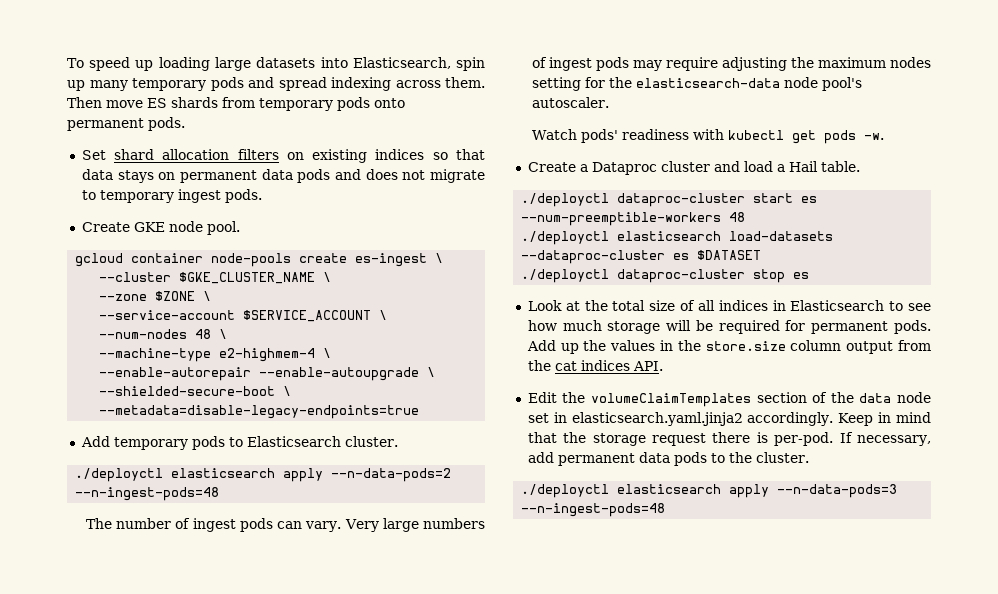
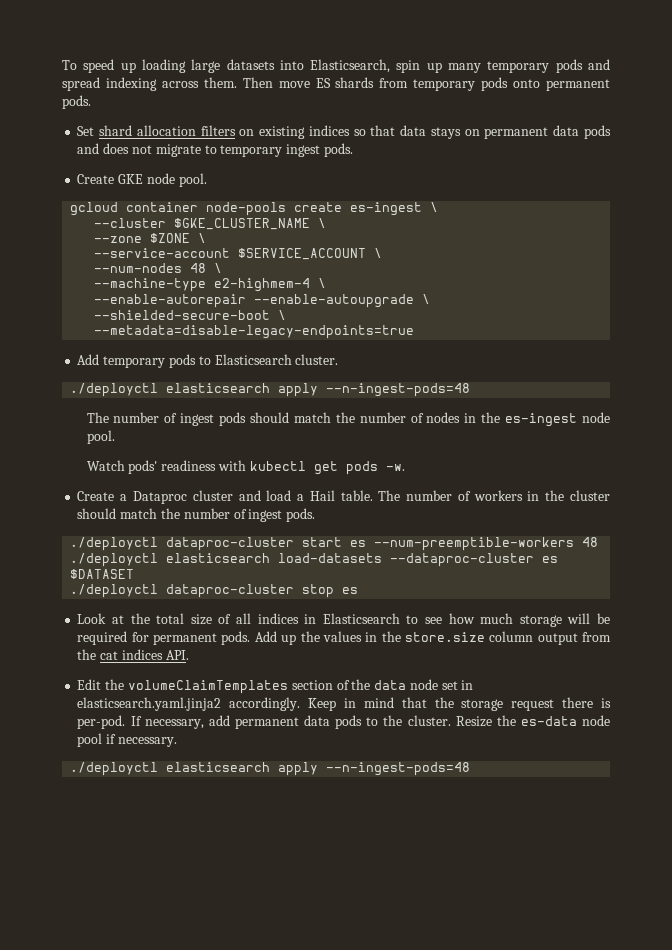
  Add temporary pods to Elasticsearch cluster.
- ./deployctl elasticsearch apply --n-data-pods=2 --n-ingest-pods=48
+ ./deployctl elasticsearch apply --n-ingest-pods=48
- The number of ingest pods can vary. Very large numbers of ingest pods may require adjusting the maximum nodes setting for the elasticsearch-data node pool's autoscaler.
+ The number of ingest pods should match the number of nodes in the es-ingest node pool.
+ The number of workers in the cluster should match the number of ingest pods.
- If necessary, add permanent data pods to the cluster.
- ./deployctl elasticsearch apply --n-data-pods=3 --n-ingest-pods=48
+ If necessary, add permanent data pods to the cluster. Resize the es-data node pool if necessary.
+ ./deployctl elasticsearch apply --n-ingest-pods=48

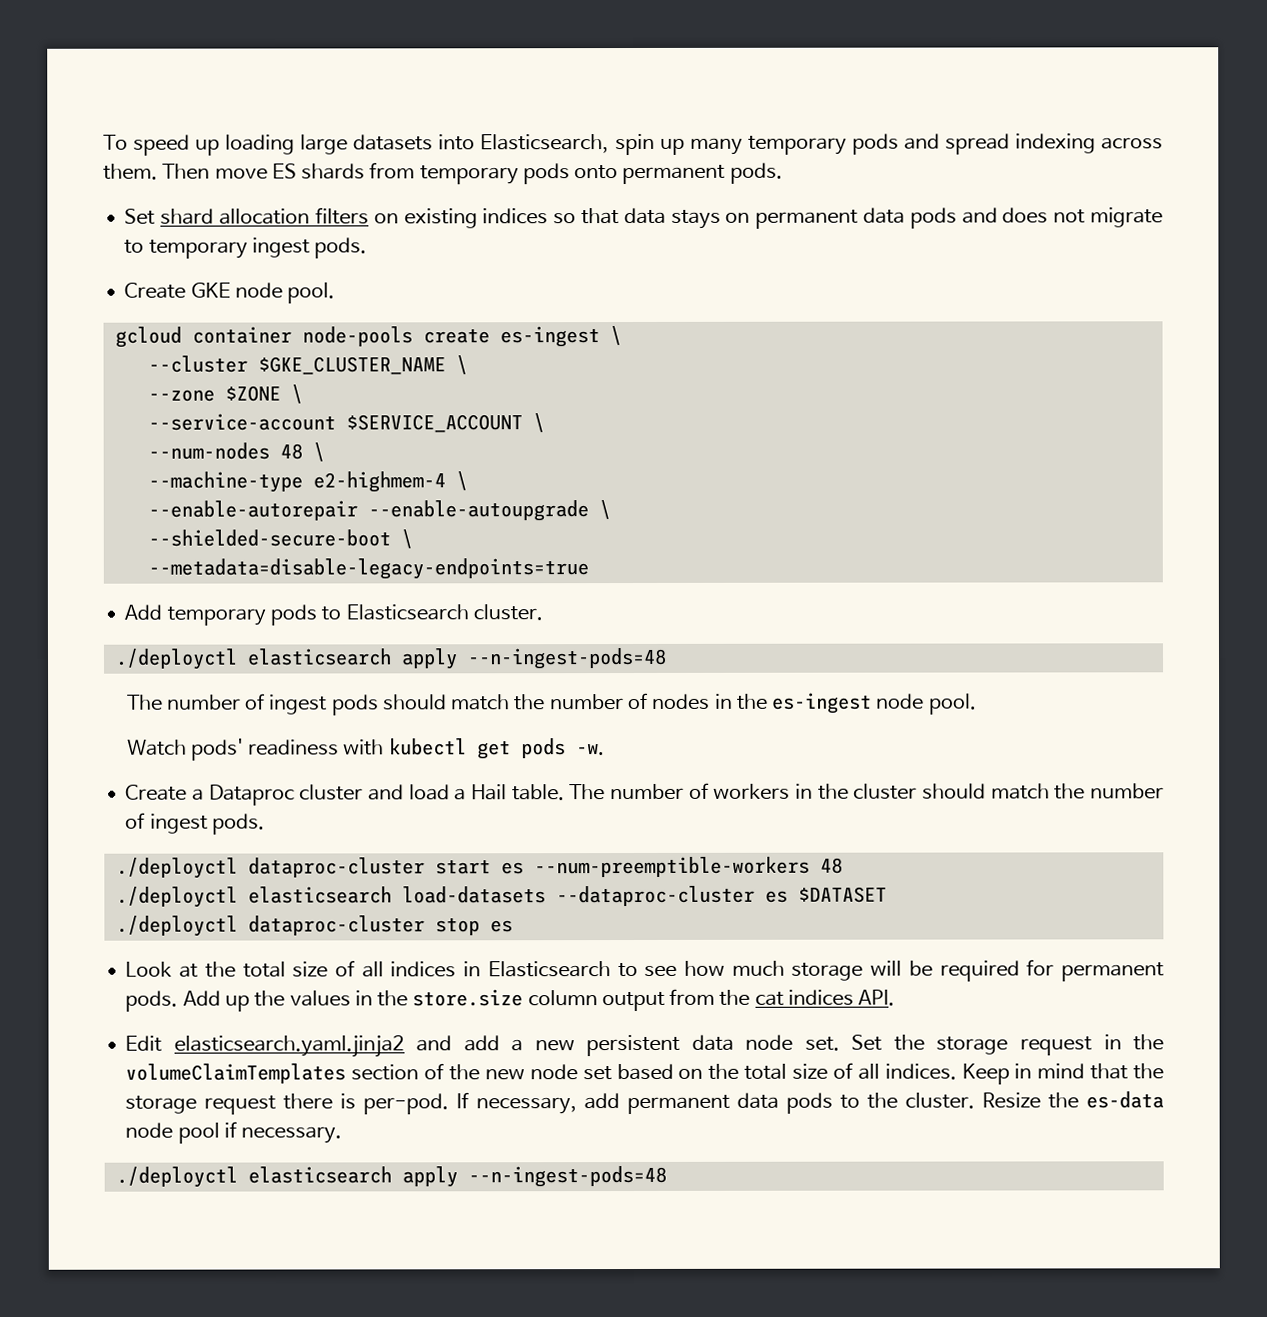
- Edit the volumeClaimTemplates section of the data node set in elasticsearch.yaml.jinja2 accordingly.
+ Edit elasticsearch.yaml.jinja2 and add a new persistent data node set. Set the storage request in the volumeClaimTemplates section of the new node set based on the total size of all indices.

